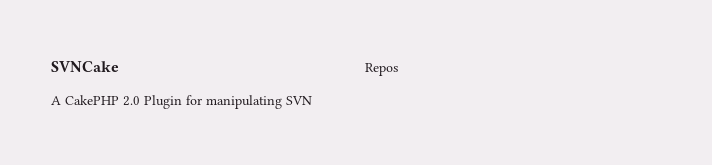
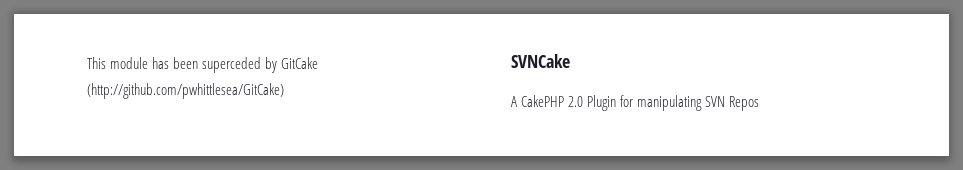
+ This module has been superceded by GitCake (http://github.com/pwhittlesea/GitCake)

